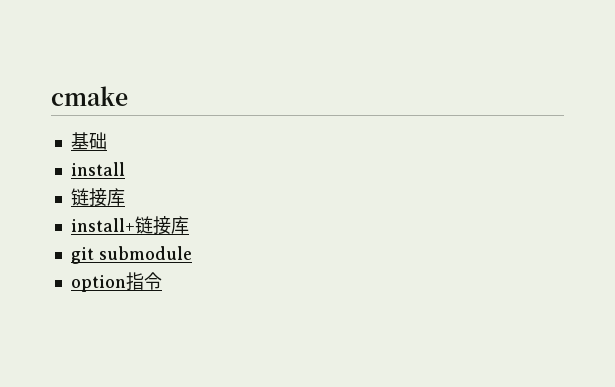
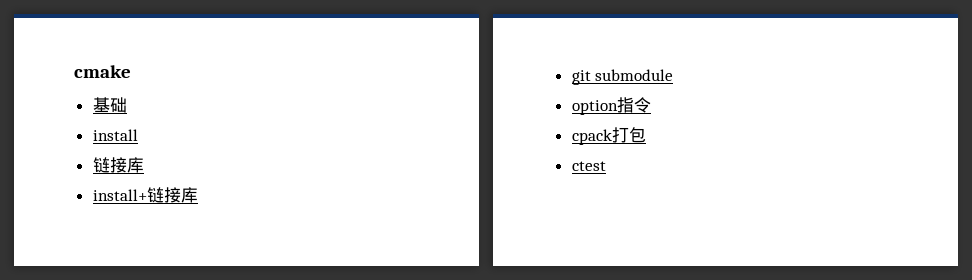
+ cpack打包
+ ctest

